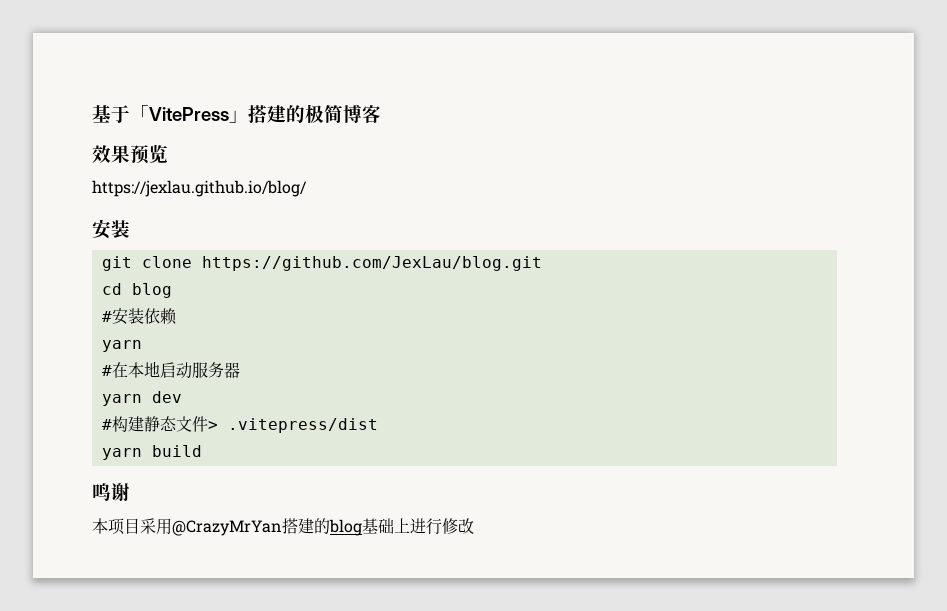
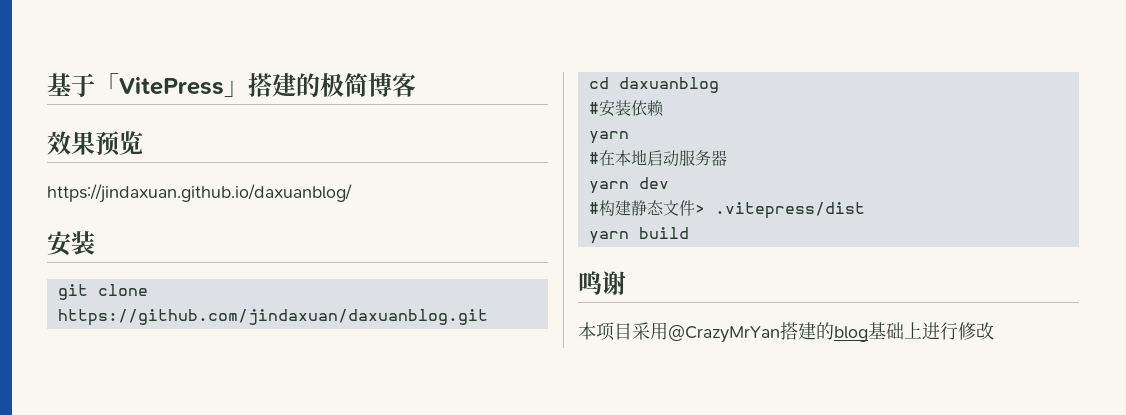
- https://jexlau.github.io/blog/
+ https://jindaxuan.github.io/daxuanblog/
- git clone https://github.com/JexLau/blog.git
+ git clone https://github.com/jindaxuan/daxuanblog.git
- cd blog
+ cd daxuanblog

